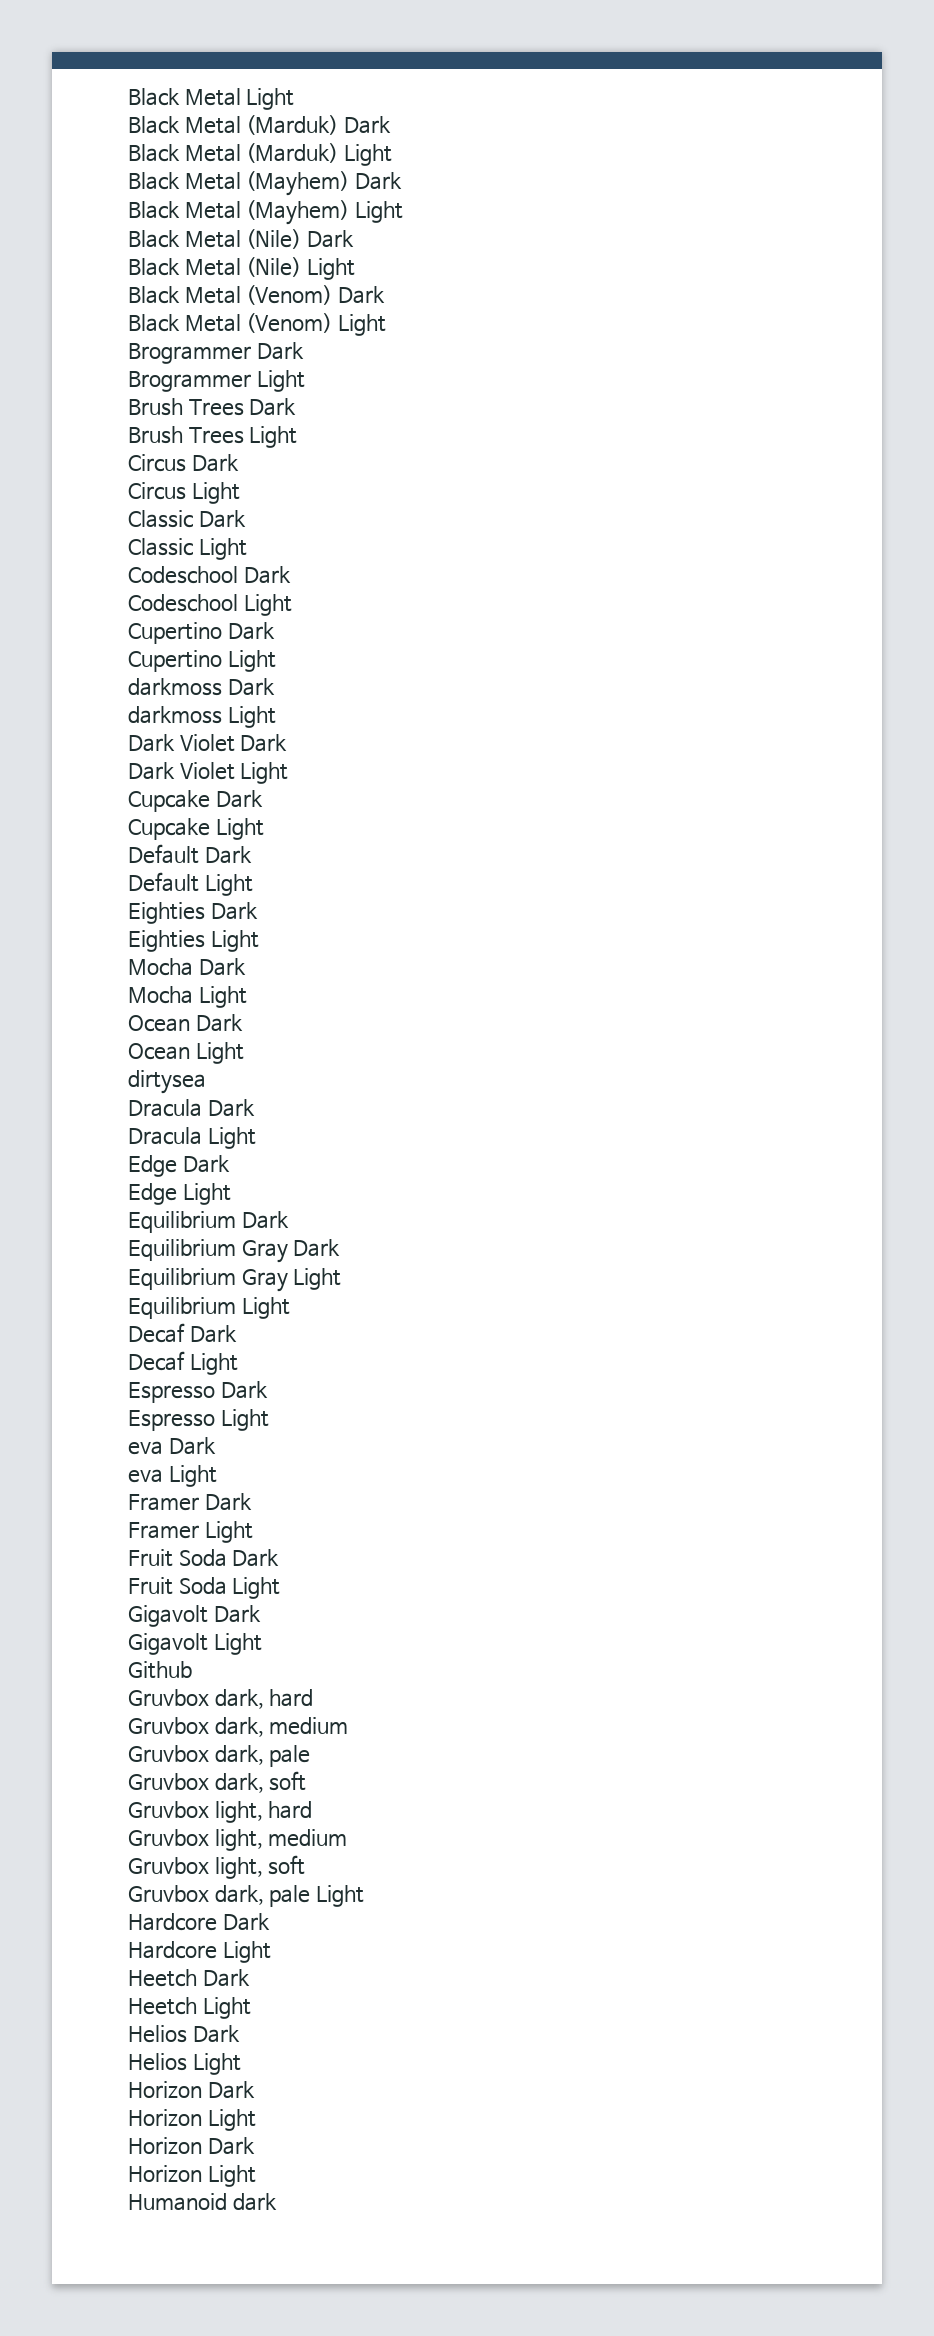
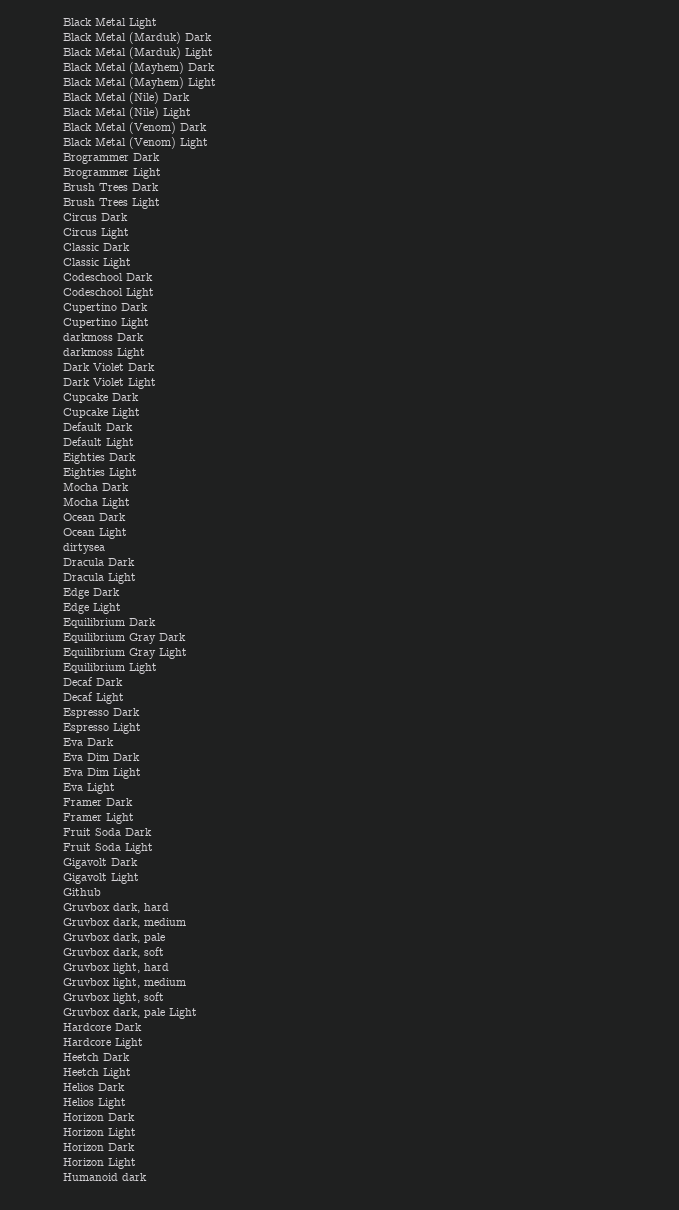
- eva Dark
- eva Light
+ Eva Dark
+ Eva Dim Dark
+ Eva Dim Light
+ Eva Light

